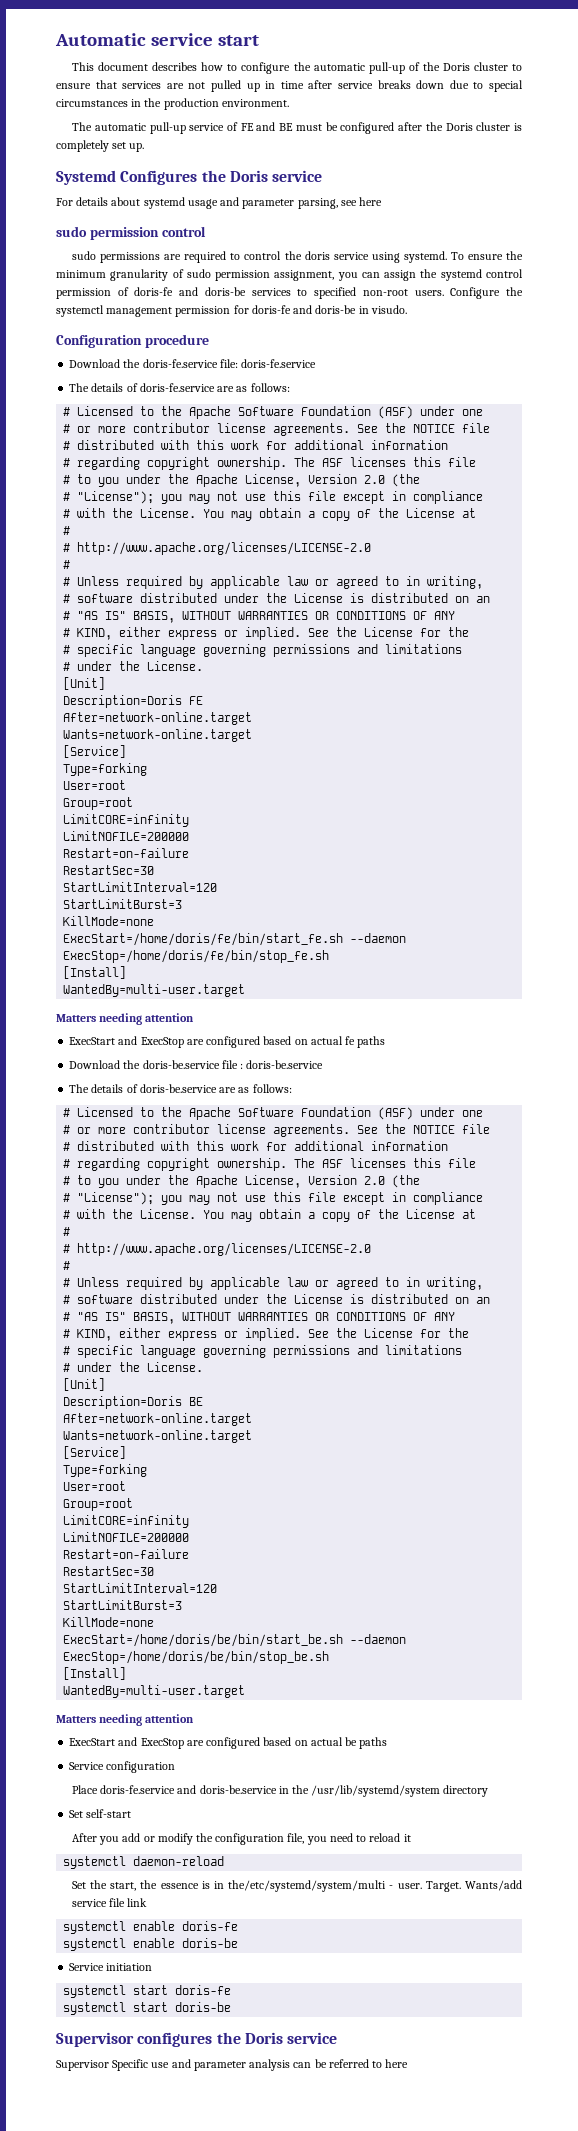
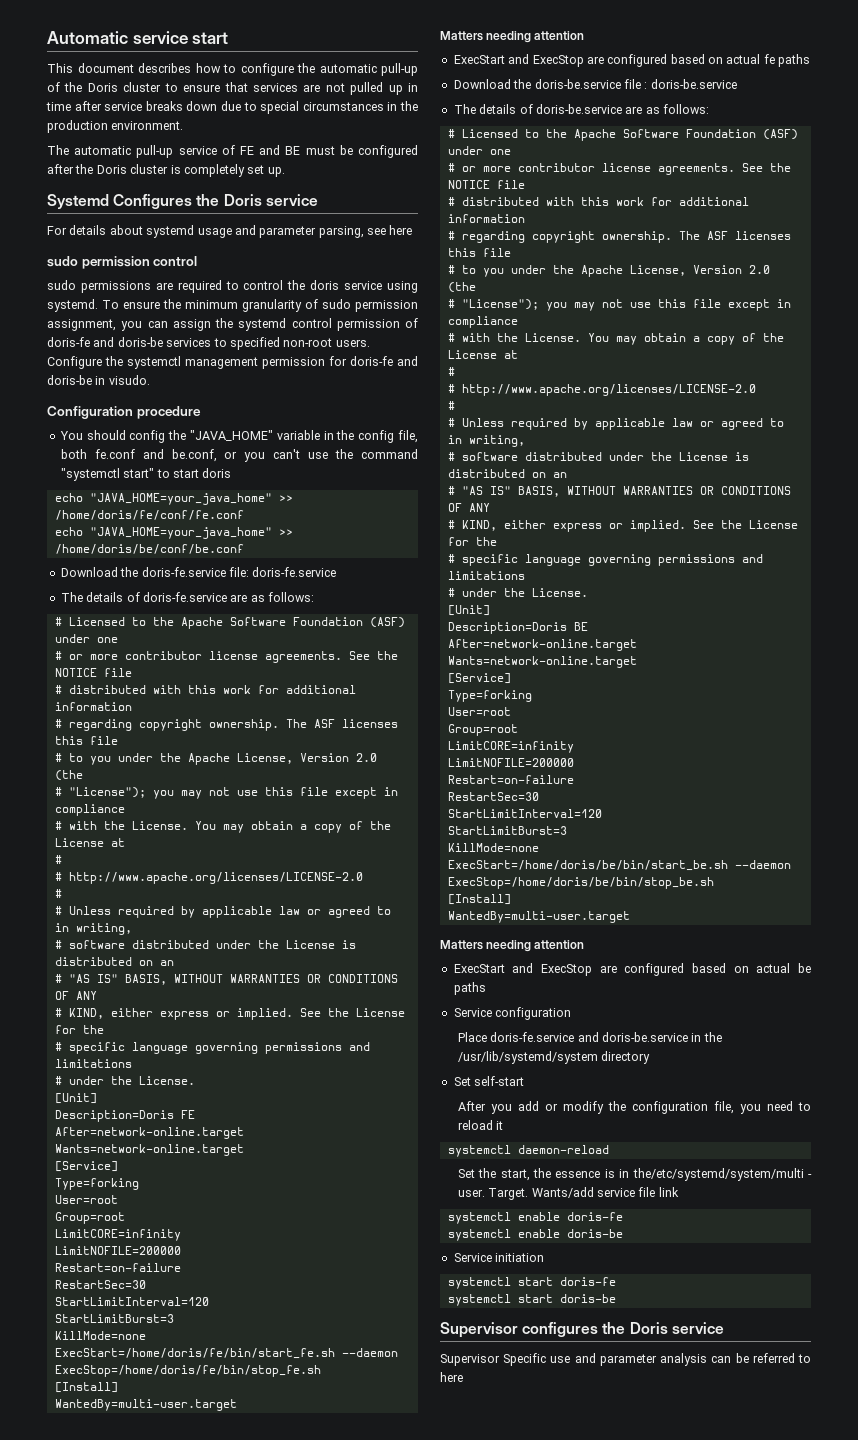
+ You should config the "JAVA_HOME" variable in the config file, both fe.conf and be.conf, or you can't use the command "systemctl start" to start doris
+ echo "JAVA_HOME=your_java_home" >> /home/doris/fe/conf/fe.conf
+ echo "JAVA_HOME=your_java_home" >> /home/doris/be/conf/be.conf

